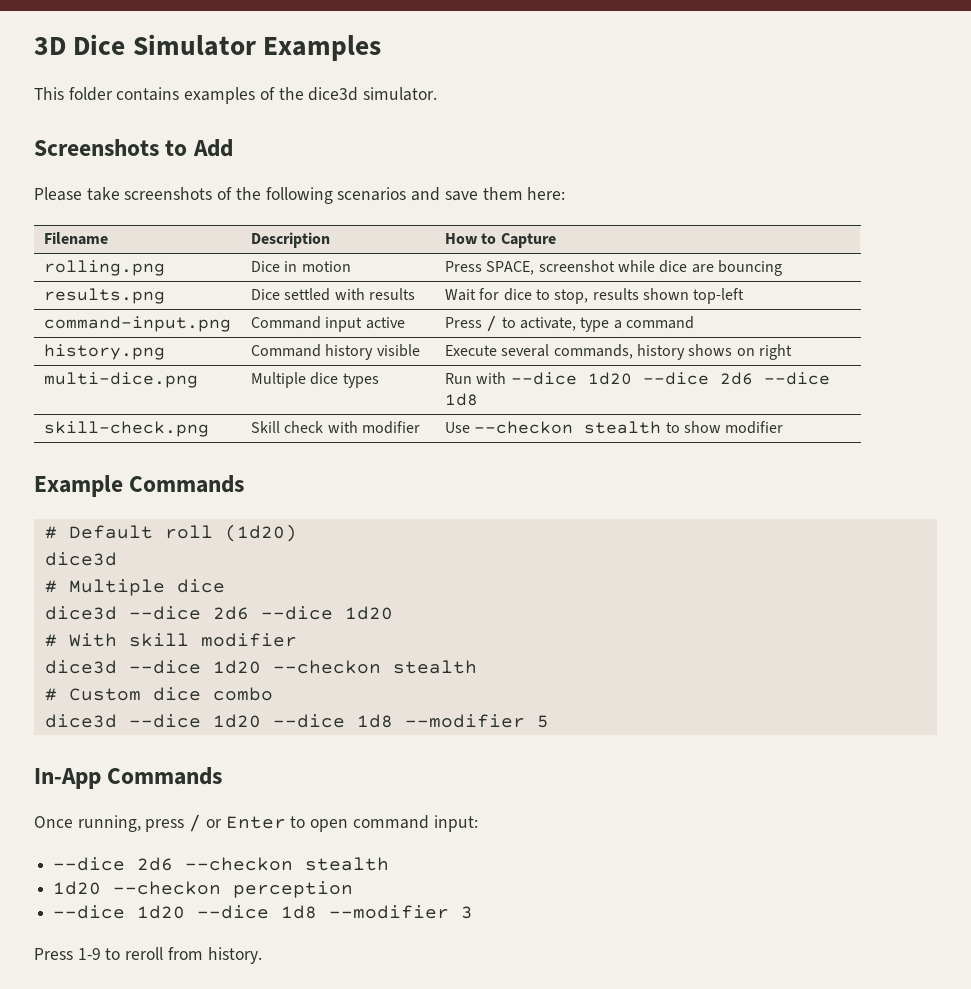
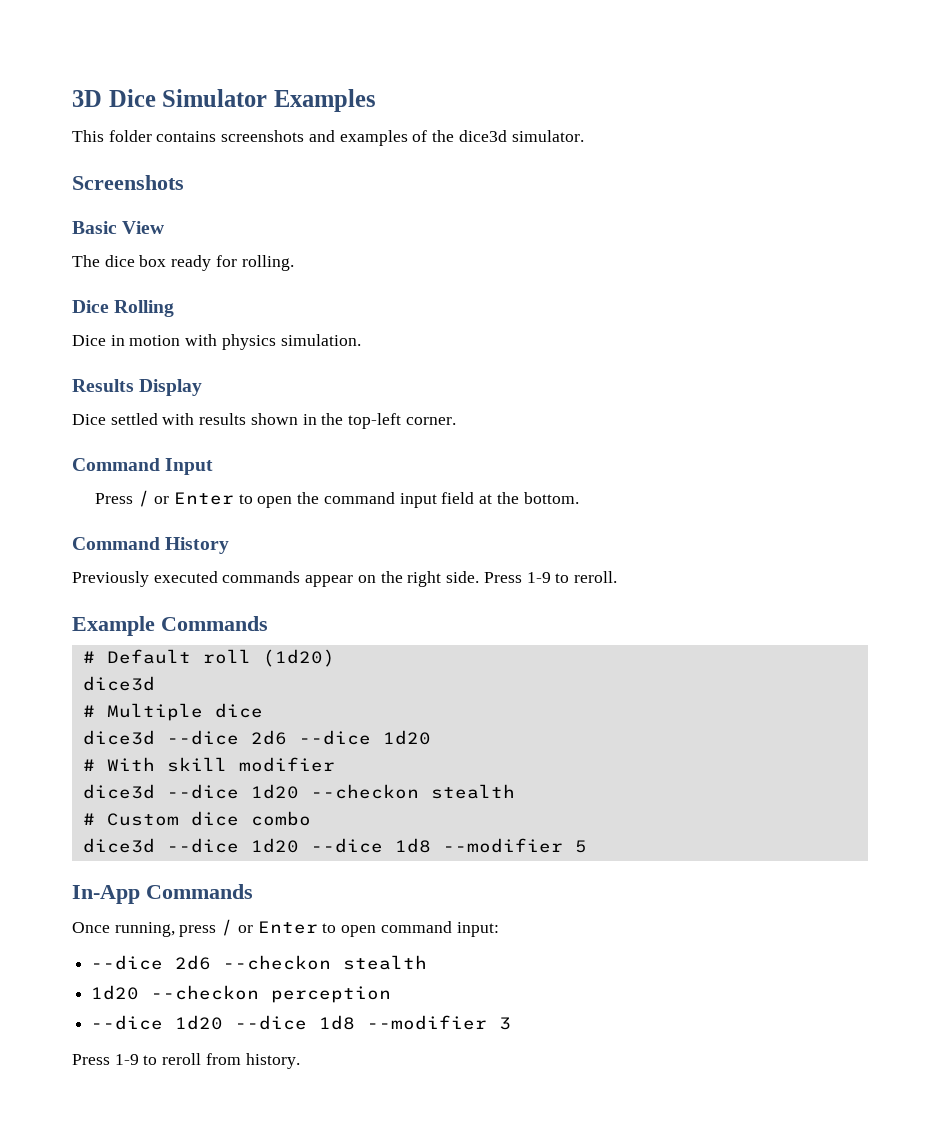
- This folder contains examples of the dice3d simulator.
+ This folder contains screenshots and examples of the dice3d simulator.
- Screenshots to Add
- Please take screenshots of the following scenarios and save them here:
- Filename | Description | How to Capture
- rolling.png | Dice in motion | Press SPACE, screenshot while dice are bouncing
- results.png | Dice settled with results | Wait for dice to stop, results shown top-left
- command-input.png | Command input active | Press / to activate, type a command
- history.png | Command history visible | Execute several commands, history shows on right
- multi-dice.png | Multiple dice types | Run with --dice 1d20 --dice 2d6 --dice 1d8
- skill-check.png | Skill check with modifier | Use --checkon stealth to show modifier
+ Screenshots
+ Basic View
+ The dice box ready for rolling.
+ Dice Rolling
+ Dice in motion with physics simulation.
+ Results Display
+ Dice settled with results shown in the top-left corner.
+ Command Input
+ Press / or Enter to open the command input field at the bottom.
+ Command History
+ Previously executed commands appear on the right side. Press 1-9 to reroll.

